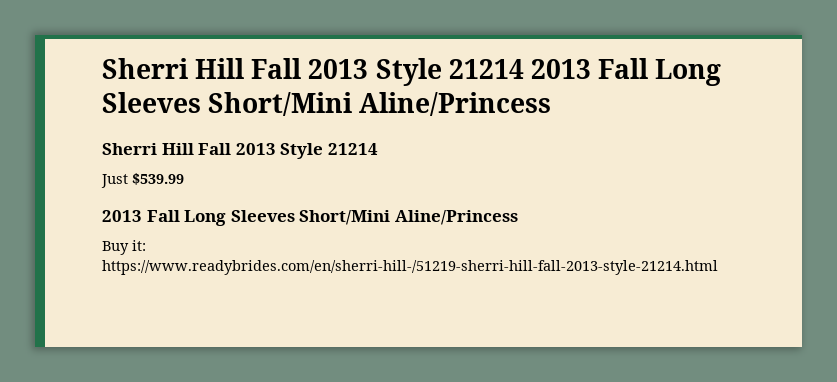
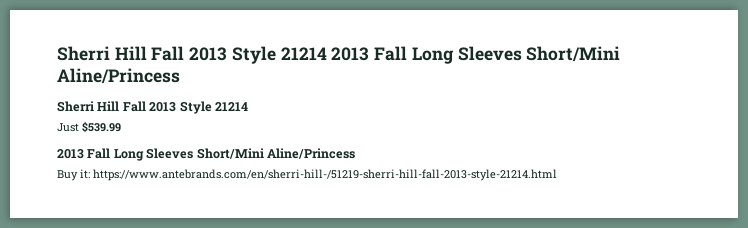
- Buy it: https://www.readybrides.com/en/sherri-hill-/51219-sherri-hill-fall-2013-style-21214.html
+ Buy it: https://www.antebrands.com/en/sherri-hill-/51219-sherri-hill-fall-2013-style-21214.html

